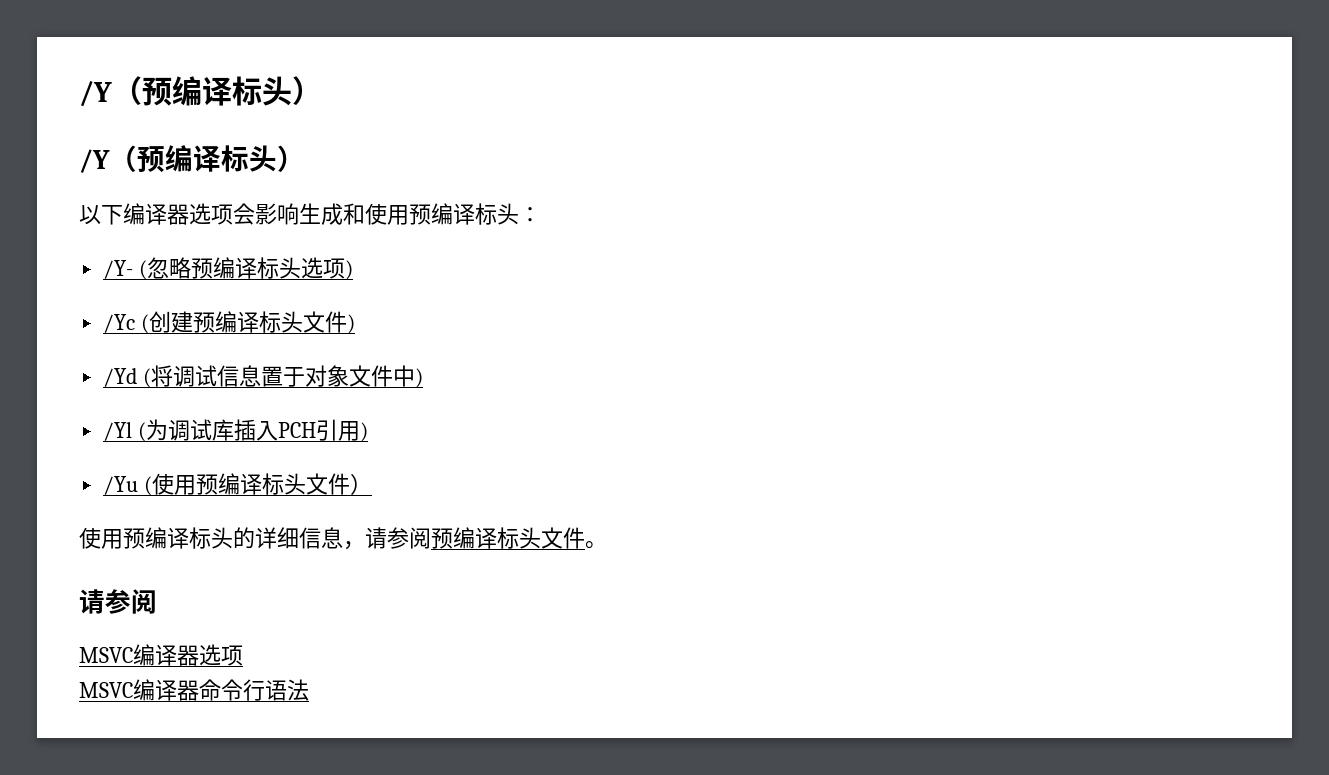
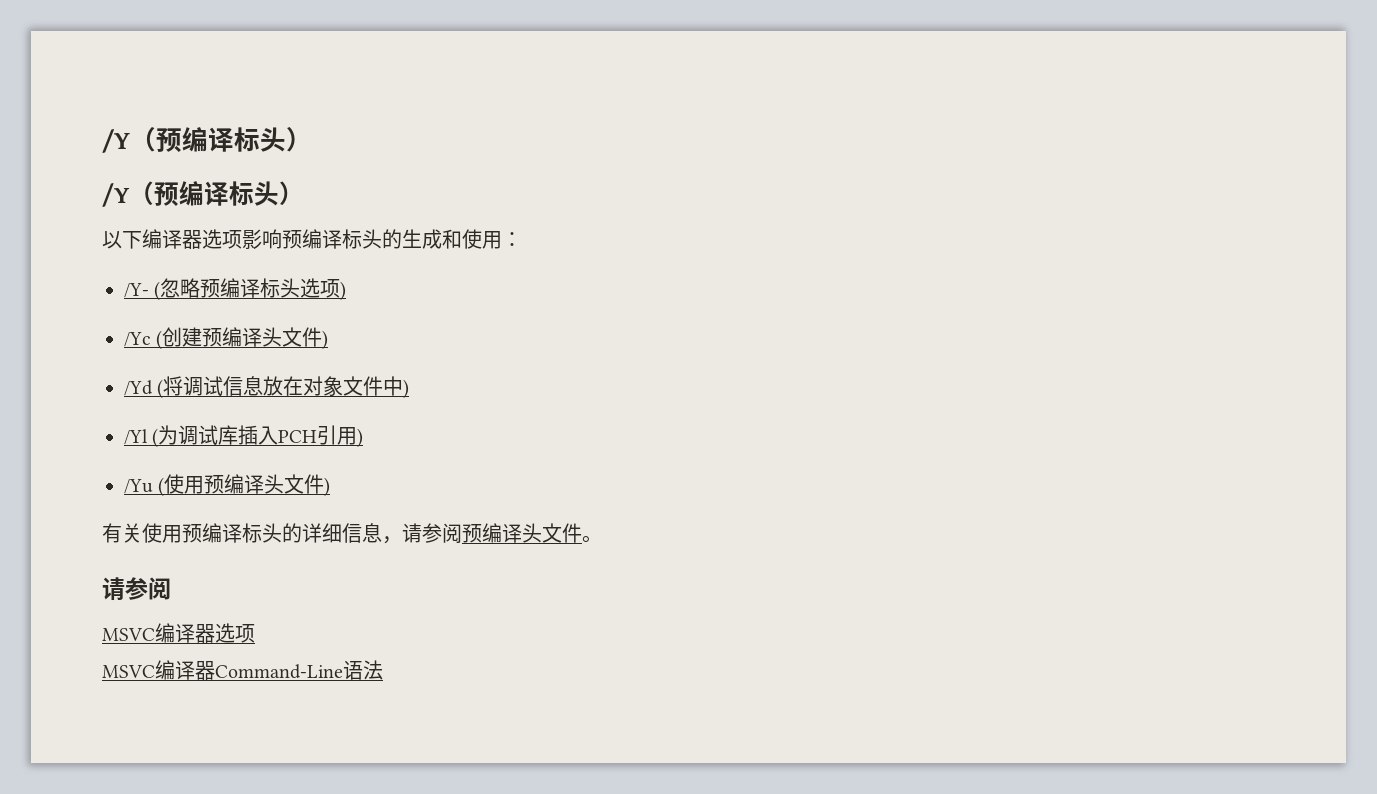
- 以下编译器选项会影响生成和使用预编译标头：
+ 以下编译器选项影响预编译标头的生成和使用：
- /Yc (创建预编译标头文件)
+ /Yc (创建预编译头文件)
- /Yd (将调试信息置于对象文件中)
+ /Yd (将调试信息放在对象文件中)
- /Yu (使用预编译标头文件）
- 使用预编译标头的详细信息，请参阅预编译标头文件。
+ /Yu (使用预编译头文件)
+ 有关使用预编译标头的详细信息，请参阅预编译头文件。
- MSVC编译器命令行语法
+ MSVC编译器Command-Line语法

